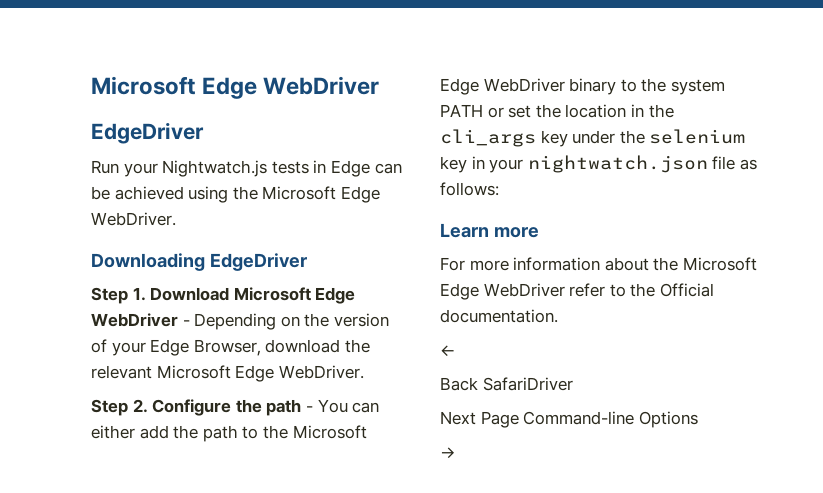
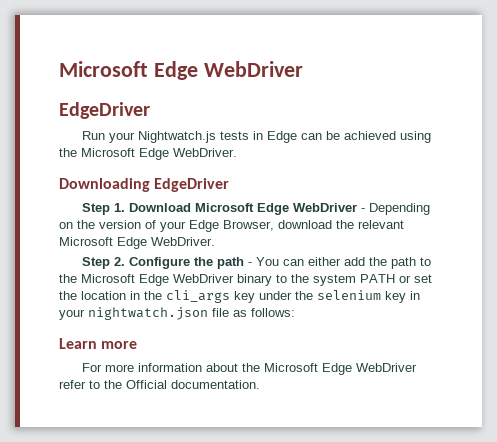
- ←
- Back SafariDriver
- Next Page Command-line Options
- →

